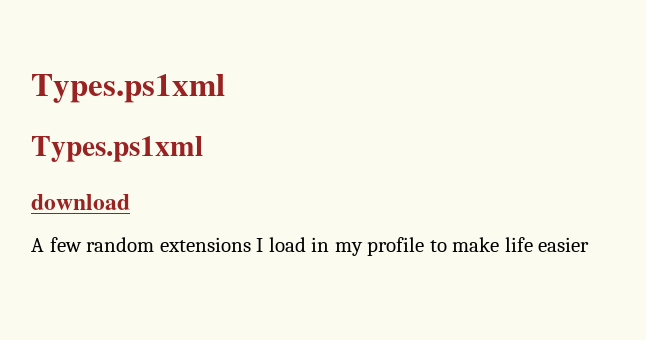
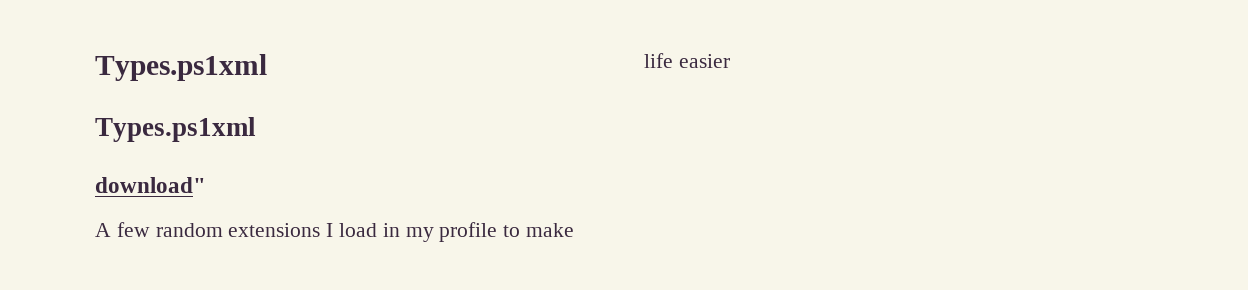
- download
+ download"

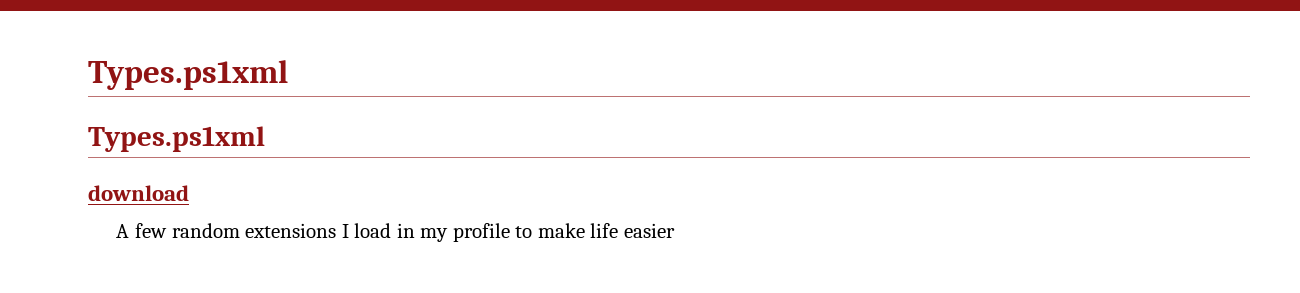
- download"
+ download

